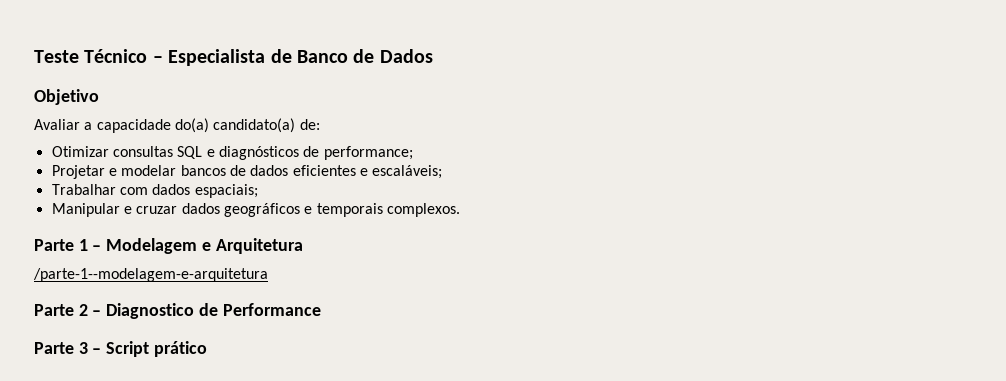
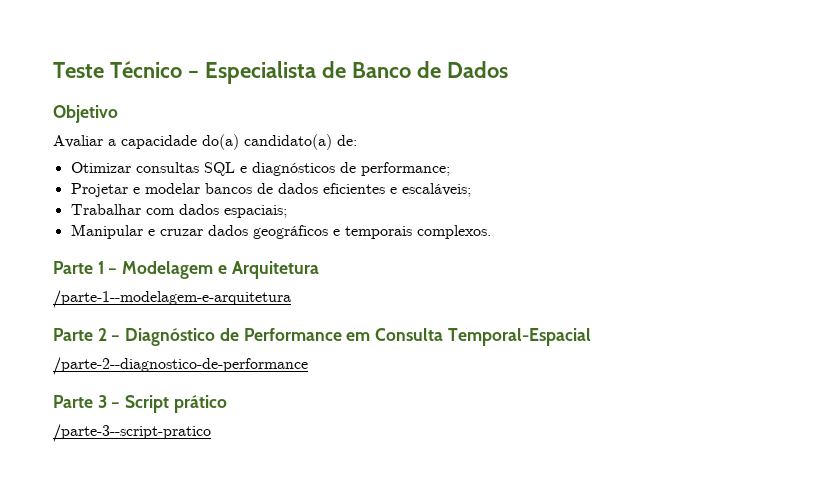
- Parte 2 – Diagnostico de Performance
+ Parte 2 – Diagnóstico de Performance em Consulta Temporal-Espacial
+ /parte-2--diagnostico-de-performance
+ /parte-3--script-pratico

